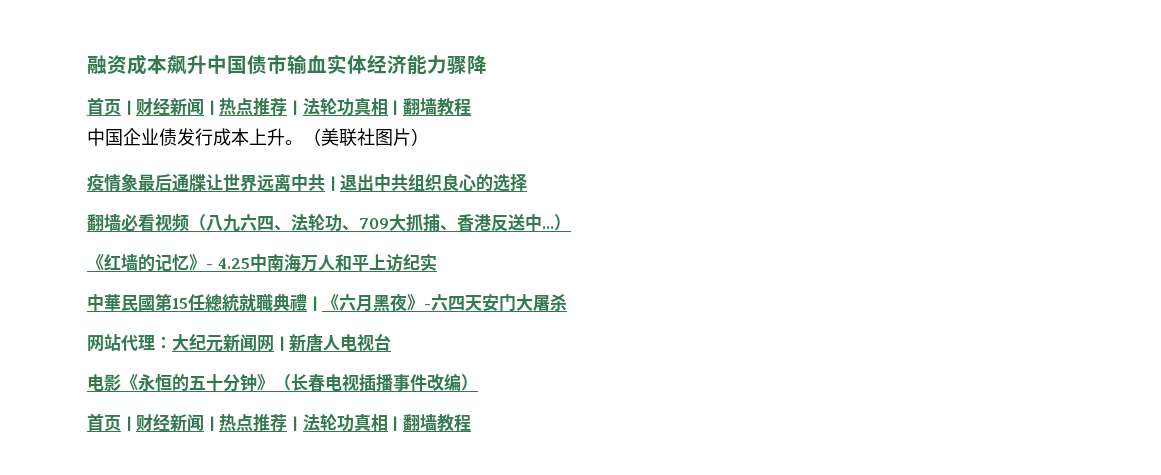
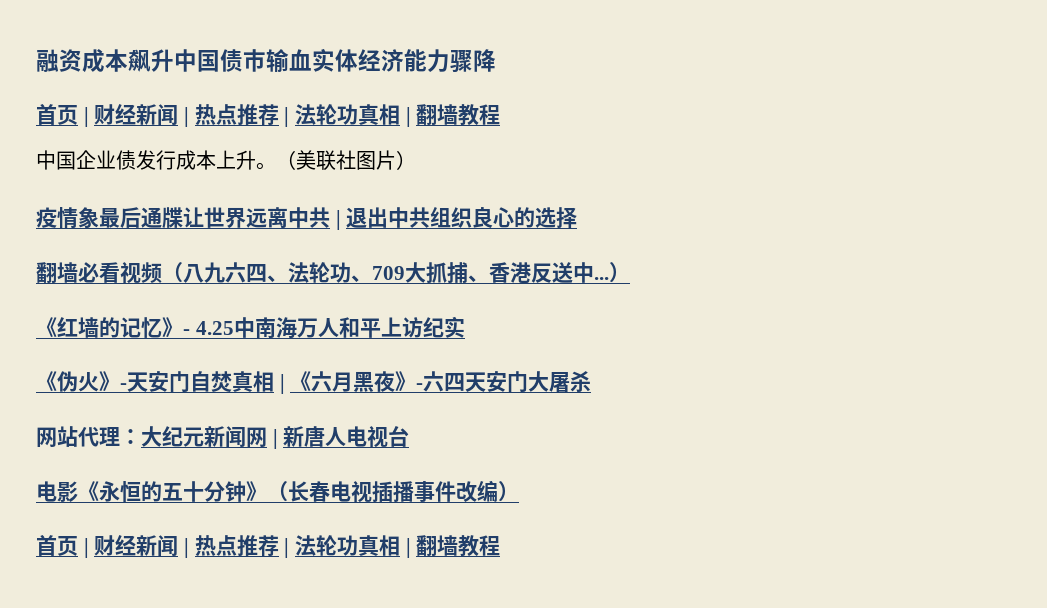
- 中華民國第15任總統就職典禮 | 《六月黑夜》-六四天安门大屠杀
+ 《伪火》-天安门自焚真相 | 《六月黑夜》-六四天安门大屠杀

